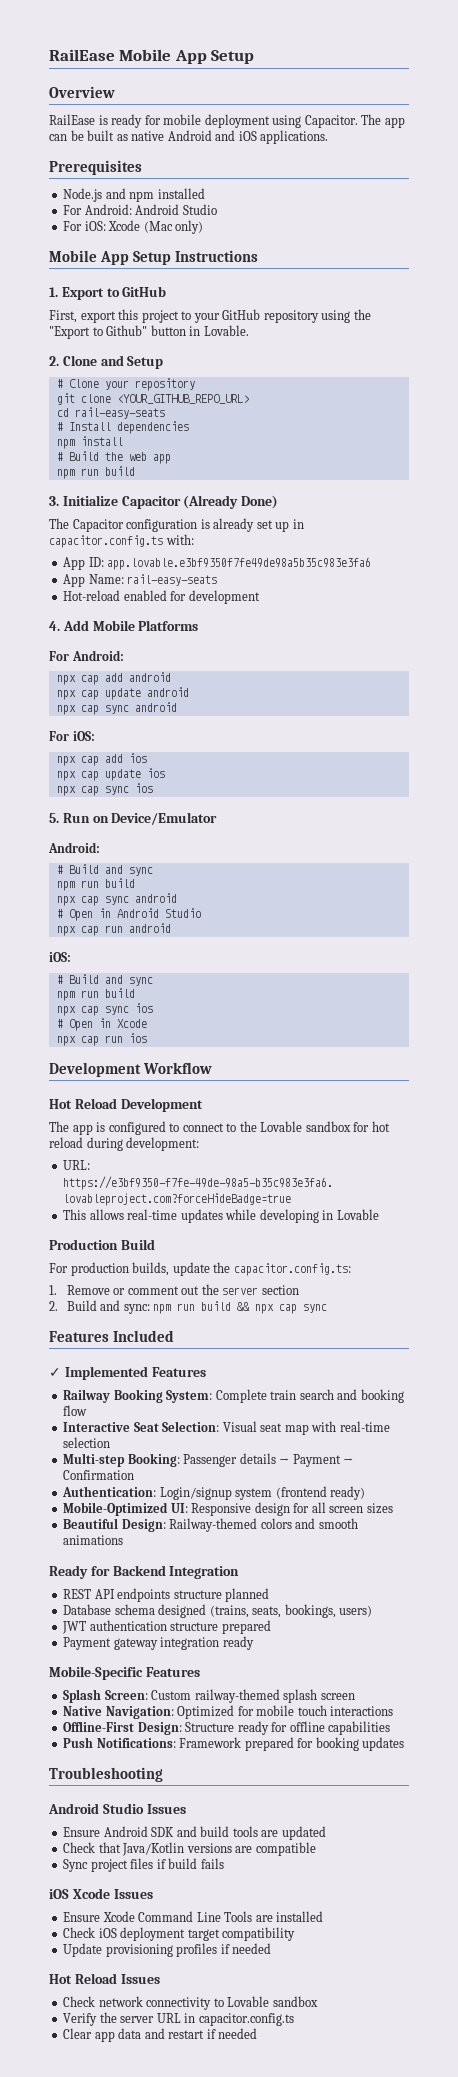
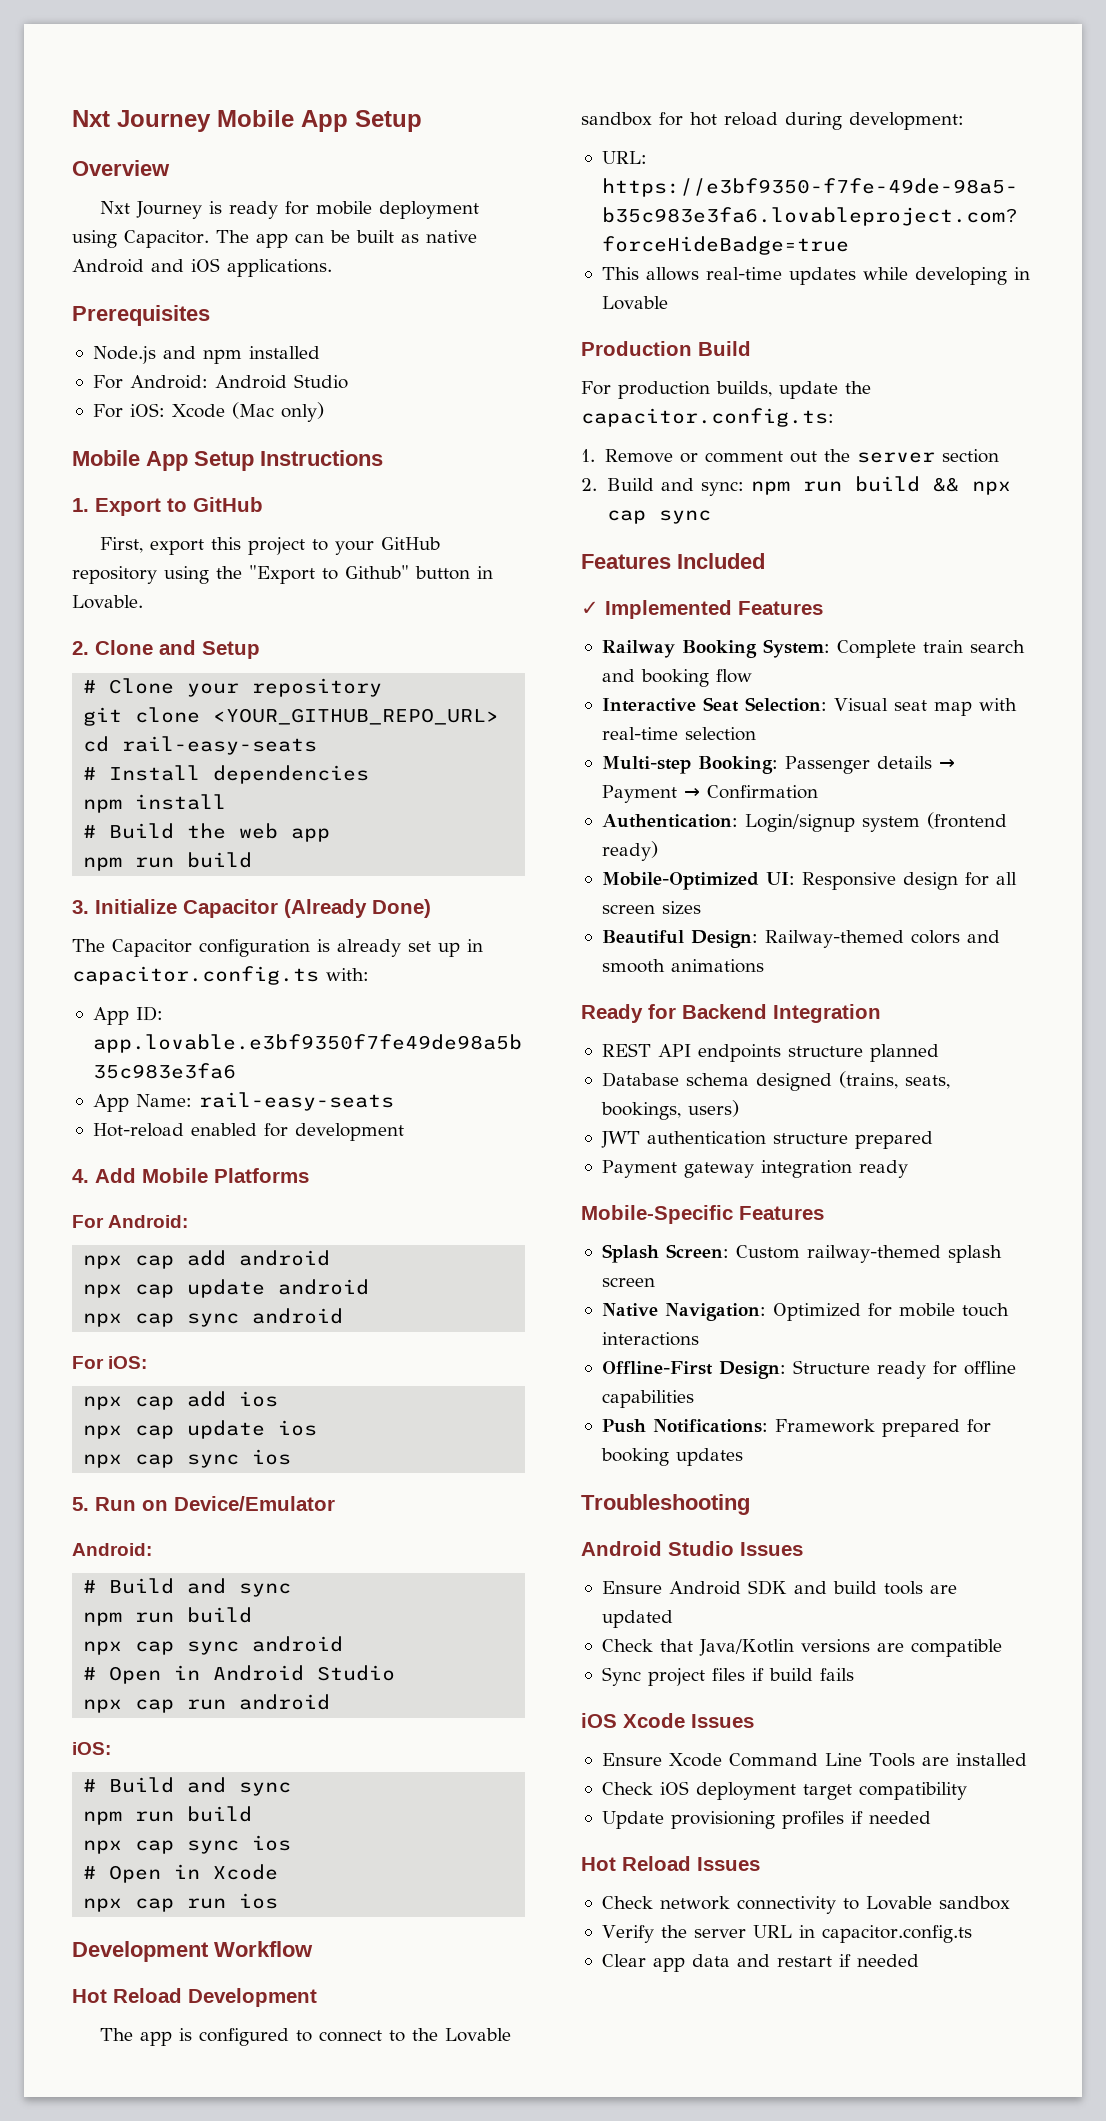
- RailEase Mobile App Setup
+ Nxt Journey Mobile App Setup
- RailEase is ready for mobile deployment using Capacitor.
+ Nxt Journey is ready for mobile deployment using Capacitor.

